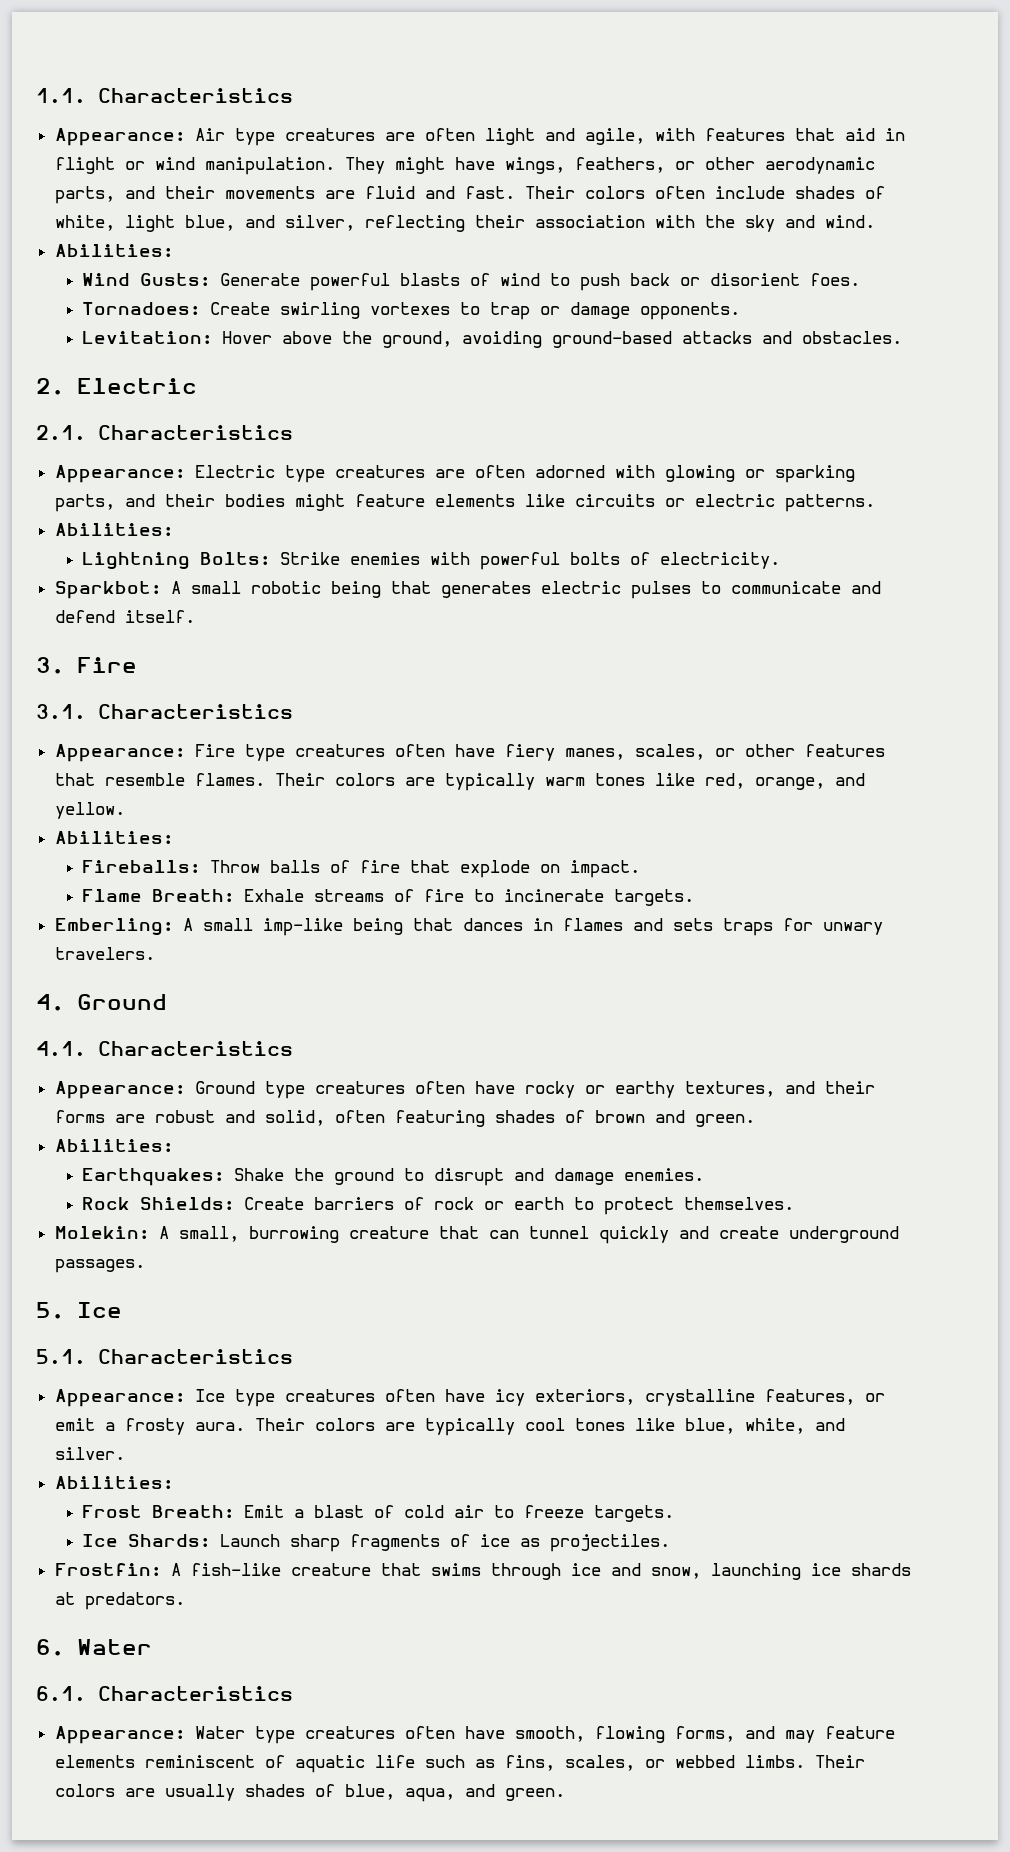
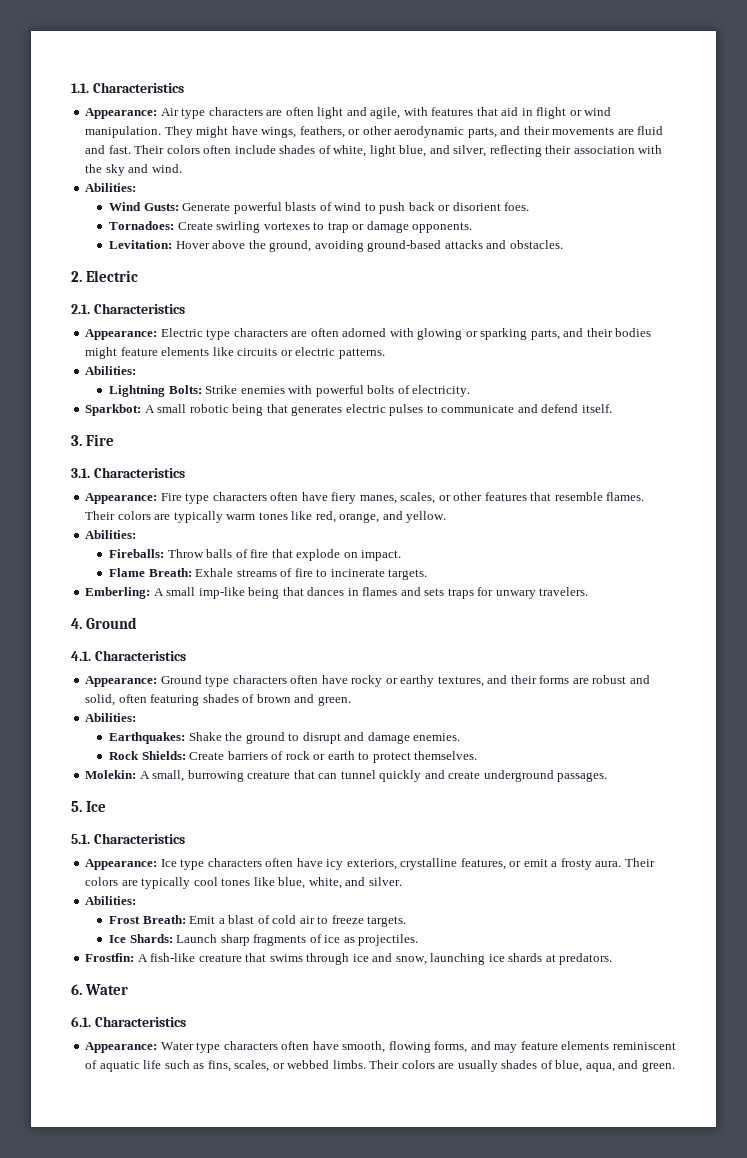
- Appearance: Air type creatures are often light and agile, with features that aid in flight or wind manipulation.
+ Appearance: Air type characters are often light and agile, with features that aid in flight or wind manipulation.
- Appearance: Electric type creatures are often adorned with glowing or sparking parts, and their bodies might feature elements like circuits or electric patterns.
+ Appearance: Electric type characters are often adorned with glowing or sparking parts, and their bodies might feature elements like circuits or electric patterns.
- Appearance: Fire type creatures often have fiery manes, scales, or other features that resemble flames.
+ Appearance: Fire type characters often have fiery manes, scales, or other features that resemble flames.
- Appearance: Ground type creatures often have rocky or earthy textures, and their forms are robust and solid, often featuring shades of brown and green.
+ Appearance: Ground type characters often have rocky or earthy textures, and their forms are robust and solid, often featuring shades of brown and green.
- Appearance: Ice type creatures often have icy exteriors, crystalline features, or emit a frosty aura.
+ Appearance: Ice type characters often have icy exteriors, crystalline features, or emit a frosty aura.
- Appearance: Water type creatures often have smooth, flowing forms, and may feature elements reminiscent of aquatic life such as fins, scales, or webbed limbs.
+ Appearance: Water type characters often have smooth, flowing forms, and may feature elements reminiscent of aquatic life such as fins, scales, or webbed limbs.

